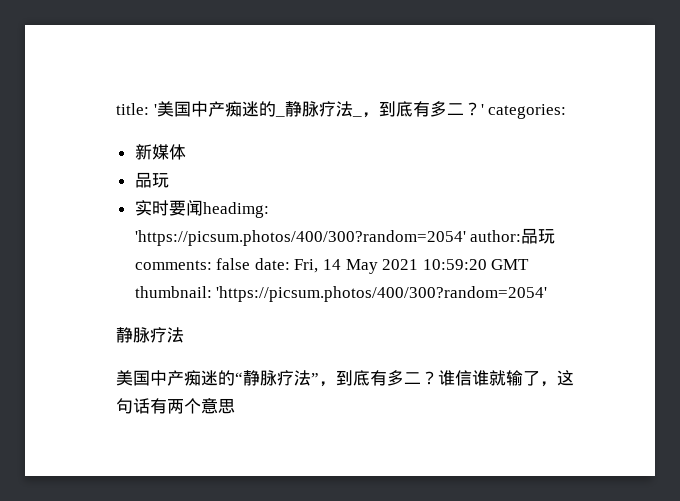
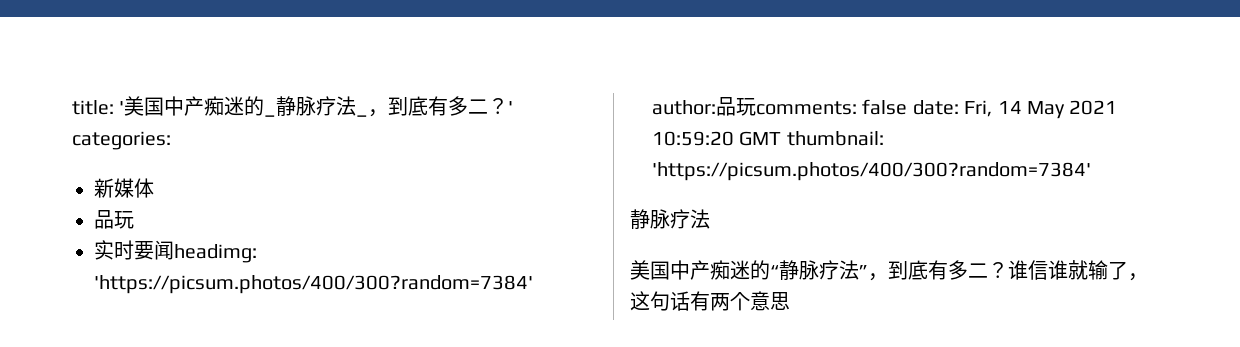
- 实时要闻headimg: 'https://picsum.photos/400/300?random=2054' author:品玩comments: false date: Fri, 14 May 2021 10:59:20 GMT thumbnail: 'https://picsum.photos/400/300?random=2054'
+ 实时要闻headimg: 'https://picsum.photos/400/300?random=7384' author:品玩comments: false date: Fri, 14 May 2021 10:59:20 GMT thumbnail: 'https://picsum.photos/400/300?random=7384'

